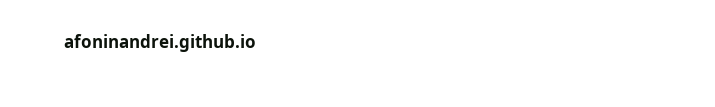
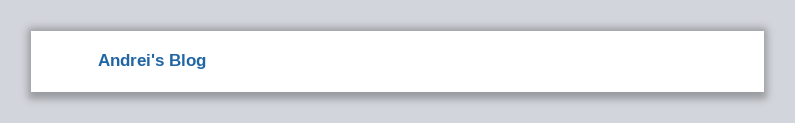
- afoninandrei.github.io
+ Andrei's Blog

